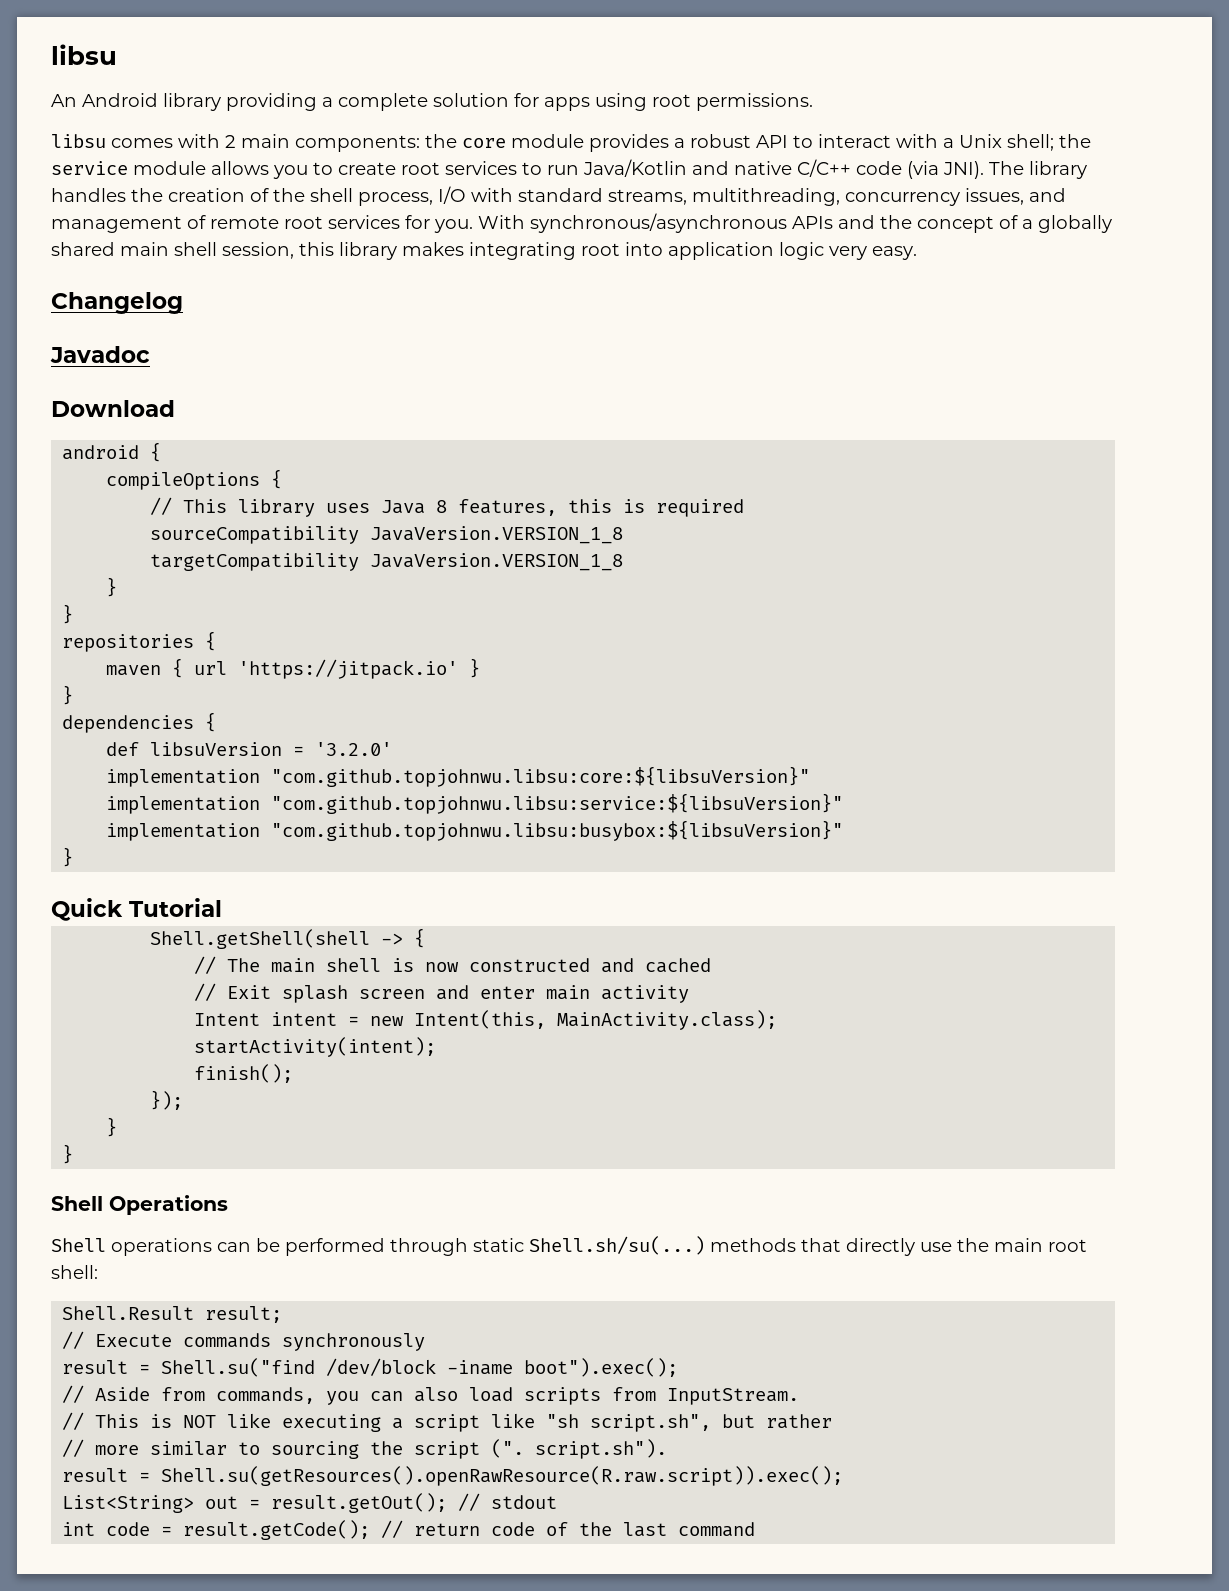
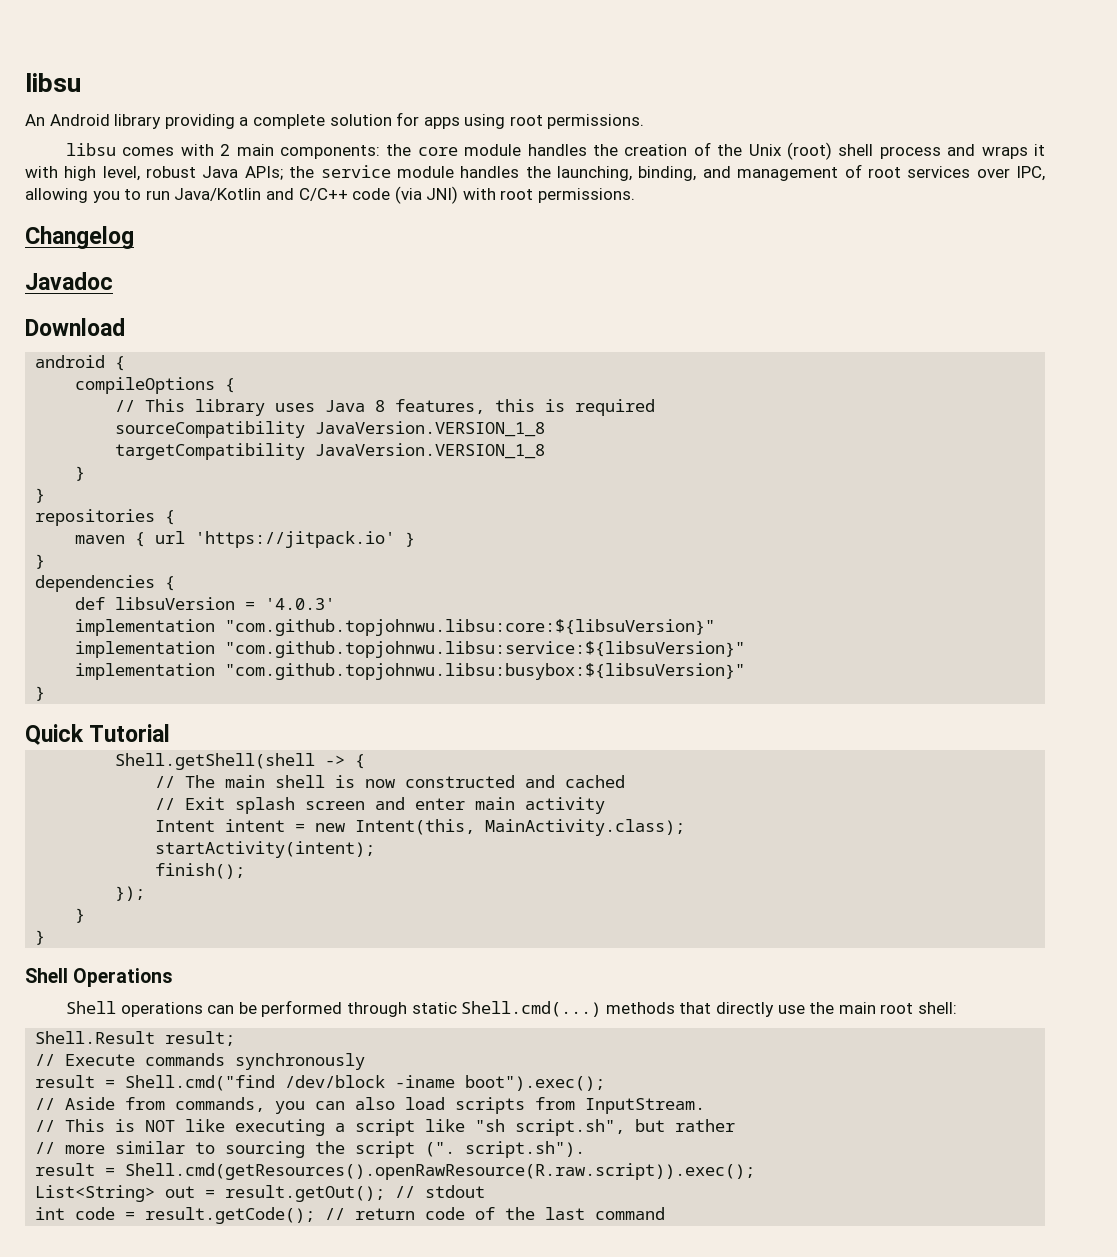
- libsu comes with 2 main components: the core module provides a robust API to interact with a Unix shell; the service module allows you to create root services to run Java/Kotlin and native C/C++ code (via JNI). The library handles the creation of the shell process, I/O with standard streams, multithreading, concurrency issues, and management of remote root services for you. With synchronous/asynchronous APIs and the concept of a globally shared main shell session, this library makes integrating root into application logic very easy.
+ libsu comes with 2 main components: the core module handles the creation of the Unix (root) shell process and wraps it with high level, robust Java APIs; the service module handles the launching, binding, and management of root services over IPC, allowing you to run Java/Kotlin and C/C++ code (via JNI) with root permissions.
- def libsuVersion = '3.2.0'
+ def libsuVersion = '4.0.3'
- Shell operations can be performed through static Shell.sh/su(...) methods that directly use the main root shell:
+ Shell operations can be performed through static Shell.cmd(...) methods that directly use the main root shell:
- result = Shell.su("find /dev/block -iname boot").exec();
+ result = Shell.cmd("find /dev/block -iname boot").exec();
- result = Shell.su(getResources().openRawResource(R.raw.script)).exec();
+ result = Shell.cmd(getResources().openRawResource(R.raw.script)).exec();

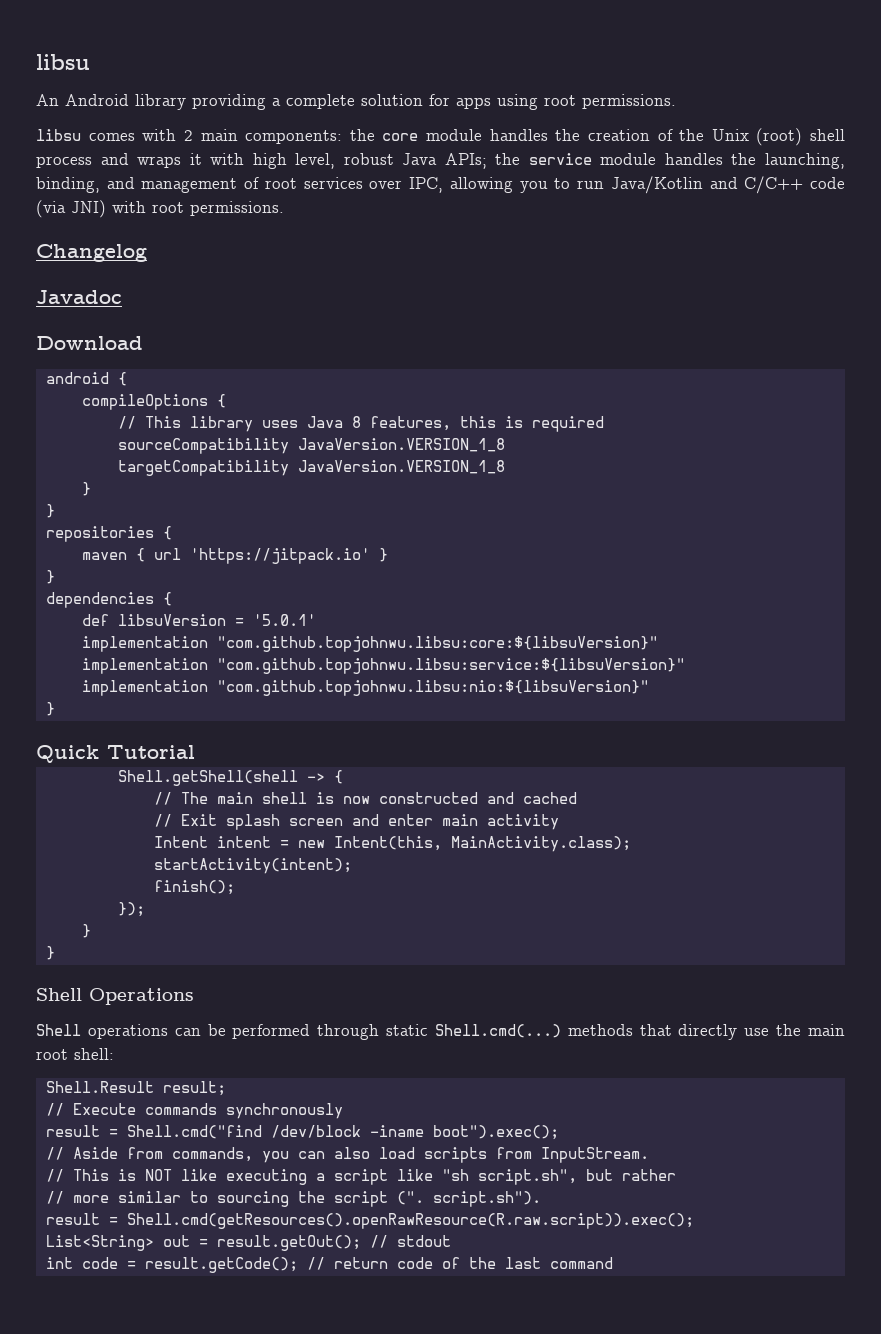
- def libsuVersion = '4.0.3'
+ def libsuVersion = '5.0.1'
- implementation "com.github.topjohnwu.libsu:busybox:${libsuVersion}"
+ implementation "com.github.topjohnwu.libsu:nio:${libsuVersion}"

